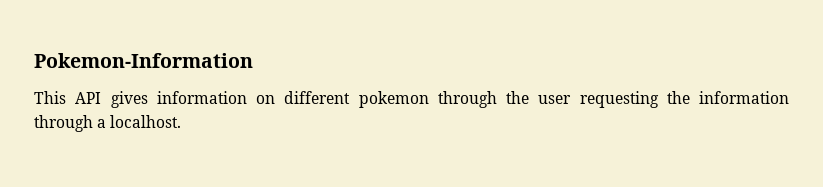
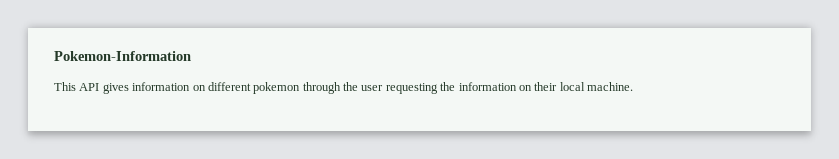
- This API gives information on different pokemon through the user requesting the information through a localhost.
+ This API gives information on different pokemon through the user requesting the information on their local machine.

